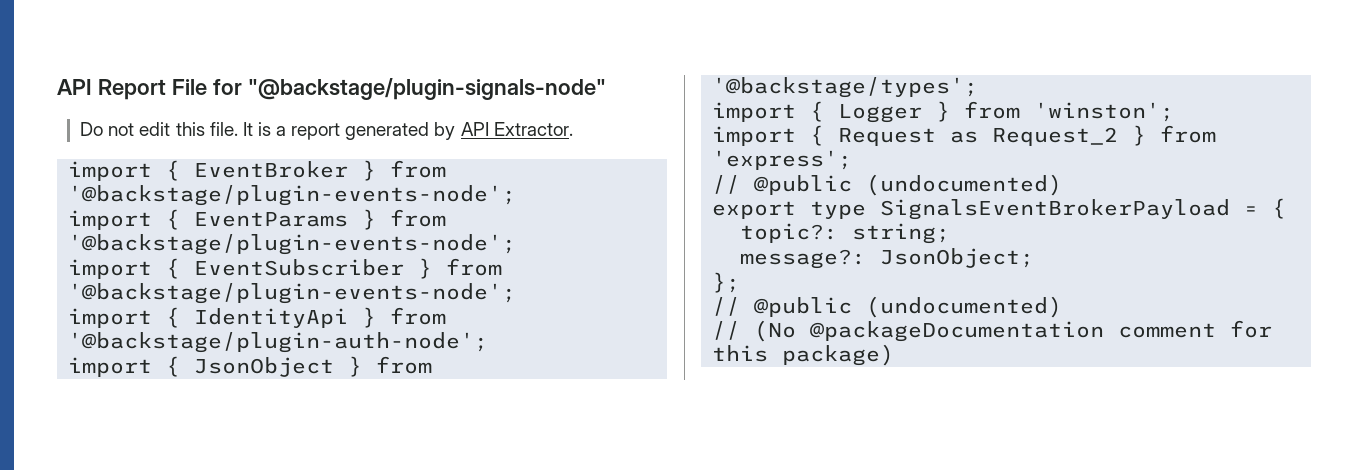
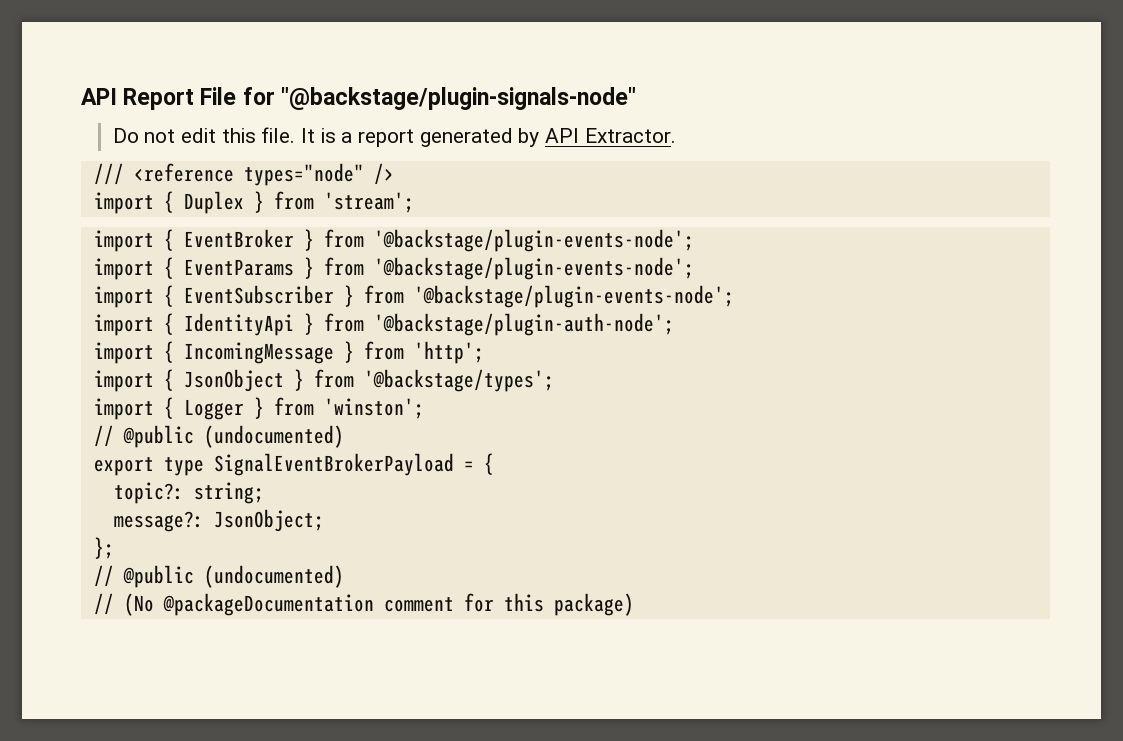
+ /// <reference types="node" />
+ import { Duplex } from 'stream';
+ import { IncomingMessage } from 'http';
- import { Request as Request_2 } from 'express';
- export type SignalsEventBrokerPayload = {
+ export type SignalEventBrokerPayload = {

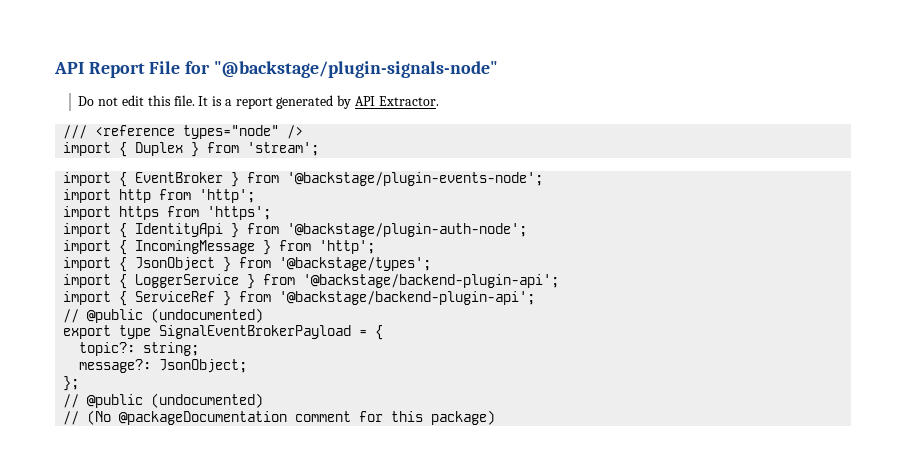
- import { EventParams } from '@backstage/plugin-events-node';
- import { EventSubscriber } from '@backstage/plugin-events-node';
+ import http from 'http';
+ import https from 'https';
- import { Logger } from 'winston';
+ import { LoggerService } from '@backstage/backend-plugin-api';
+ import { ServiceRef } from '@backstage/backend-plugin-api';

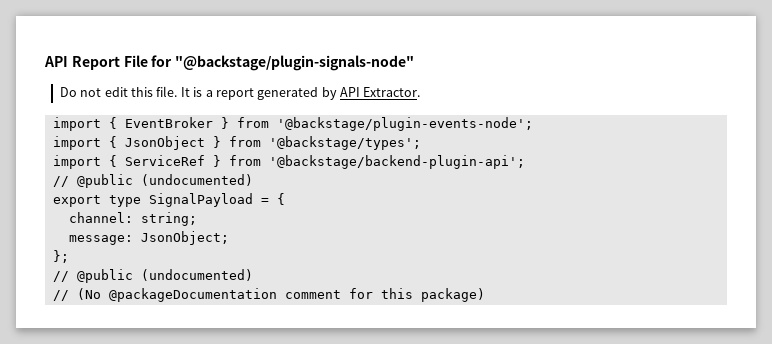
- /// <reference types="node" />
- import { Duplex } from 'stream';
- import http from 'http';
- import https from 'https';
- import { IdentityApi } from '@backstage/plugin-auth-node';
- import { IncomingMessage } from 'http';
- import { LoggerService } from '@backstage/backend-plugin-api';
- export type SignalEventBrokerPayload = {
+ export type SignalPayload = {
- topic?: string;
+ channel: string;
- message?: JsonObject;
+ message: JsonObject;

